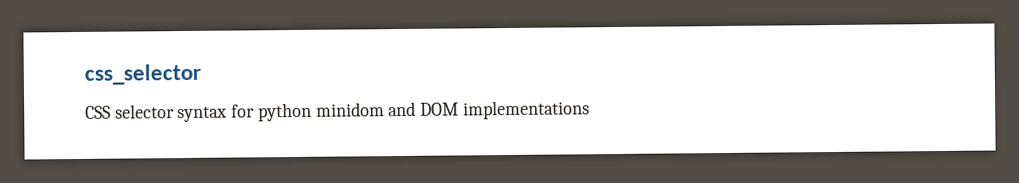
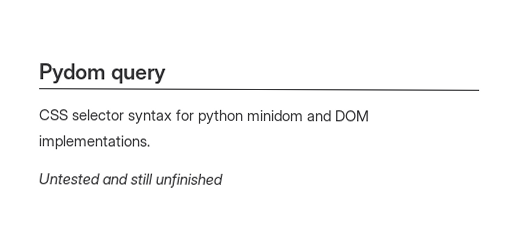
- css_selector
+ Pydom query
- CSS selector syntax for python minidom and DOM implementations
+ CSS selector syntax for python minidom and DOM implementations.
+ Untested and still unfinished

